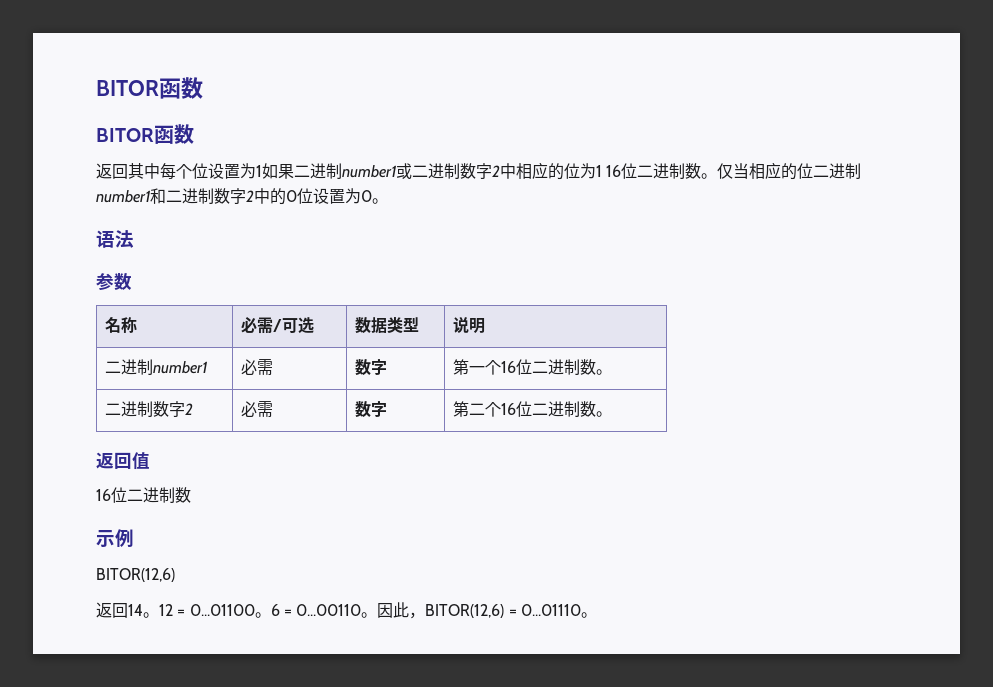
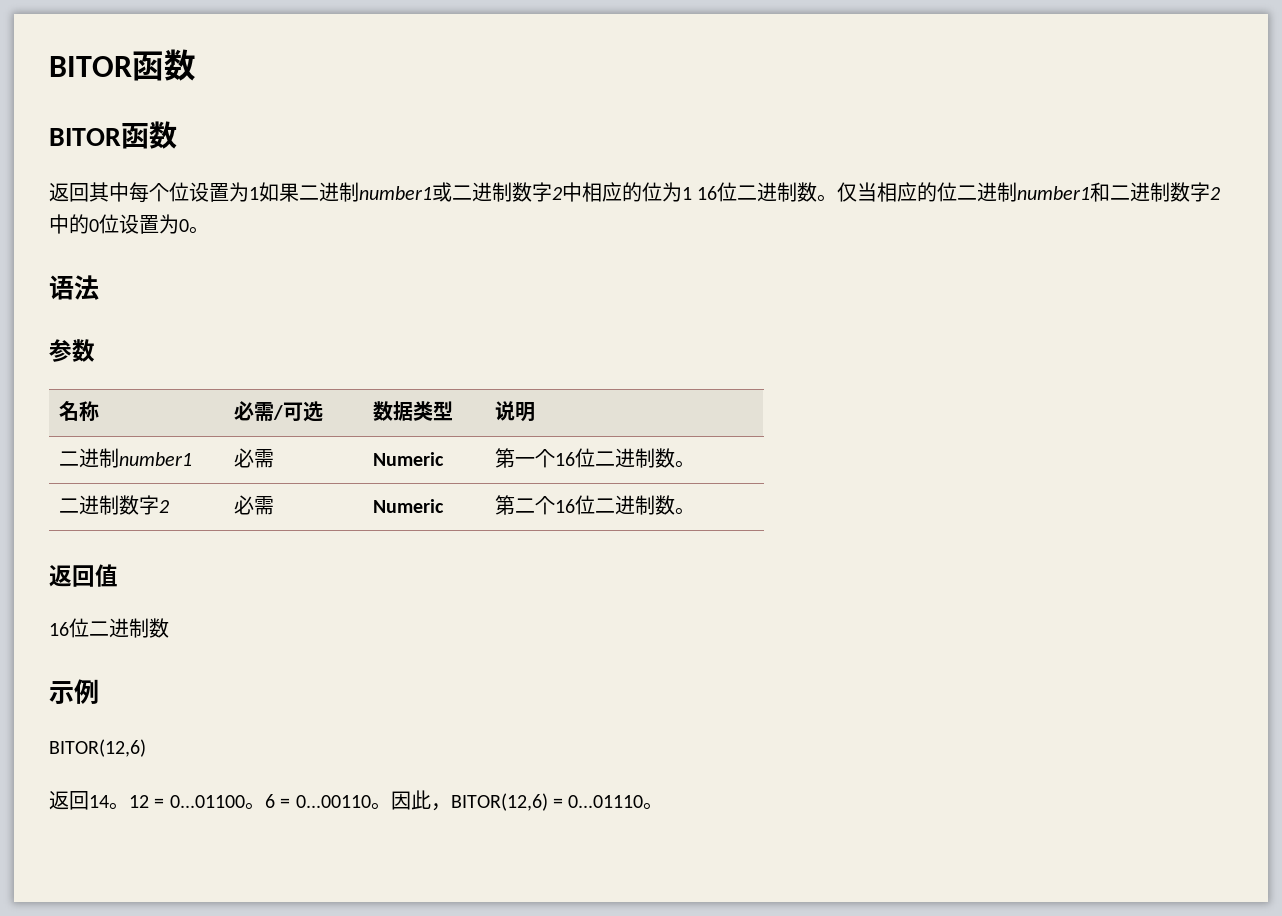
- 二进制number1 | 必需 | 数字 | 第一个16位二进制数。
+ 二进制number1 | 必需 | Numeric | 第一个16位二进制数。
- 二进制数字2 | 必需 | 数字 | 第二个16位二进制数。
+ 二进制数字2 | 必需 | Numeric | 第二个16位二进制数。

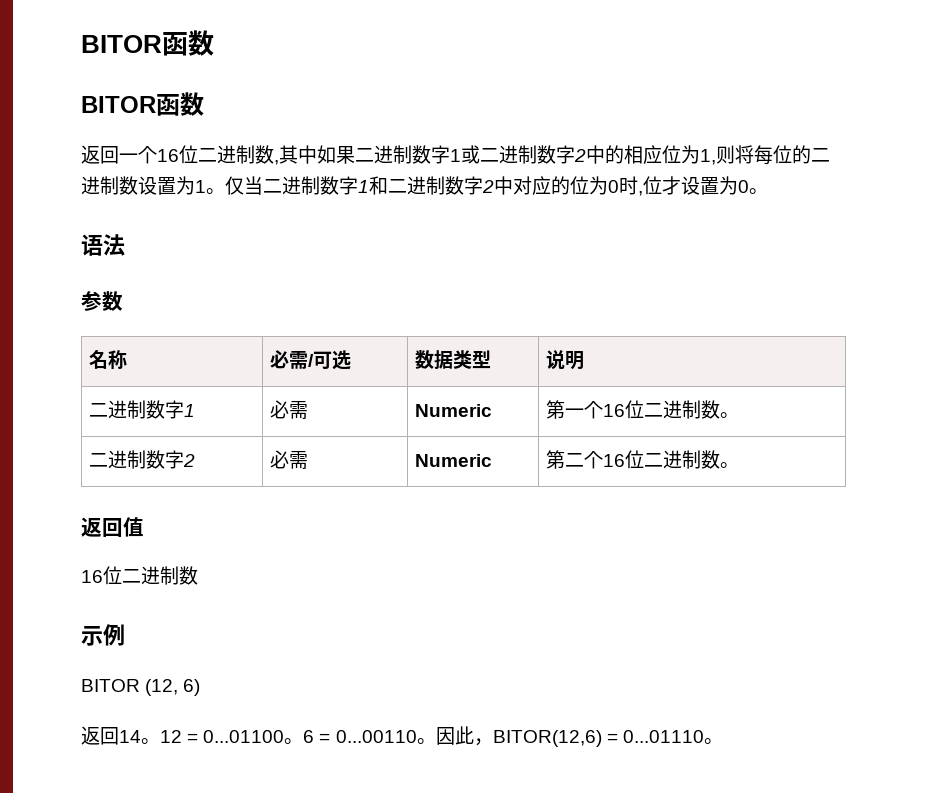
- 返回其中每个位设置为1如果二进制number1或二进制数字2中相应的位为1 16位二进制数。仅当相应的位二进制number1和二进制数字2中的0位设置为0。
+ 返回一个16位二进制数,其中如果二进制数字1或二进制数字2中的相应位为1,则将每位的二进制数设置为1。仅当二进制数字1和二进制数字2中对应的位为0时,位才设置为0。
- 二进制number1 | 必需 | Numeric | 第一个16位二进制数。
+ 二进制数字1 | 必需 | Numeric | 第一个16位二进制数。
  示例
- BITOR(12,6)
+ BITOR (12, 6)

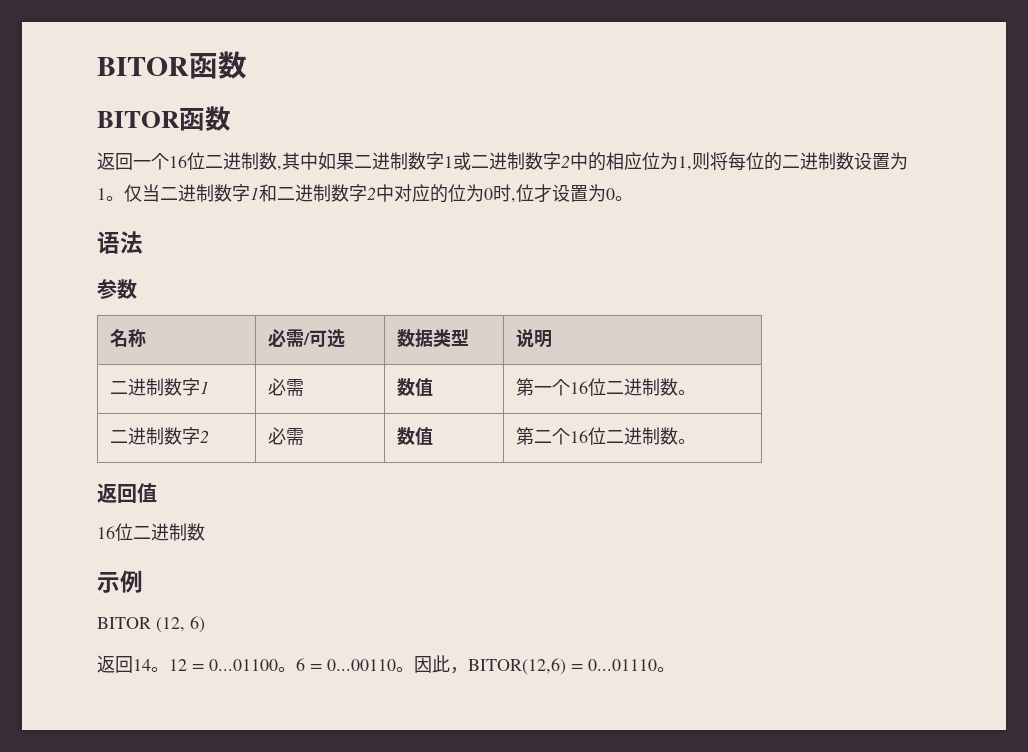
- 二进制数字1 | 必需 | Numeric | 第一个16位二进制数。
+ 二进制数字1 | 必需 | 数值 | 第一个16位二进制数。
- 二进制数字2 | 必需 | Numeric | 第二个16位二进制数。
+ 二进制数字2 | 必需 | 数值 | 第二个16位二进制数。

